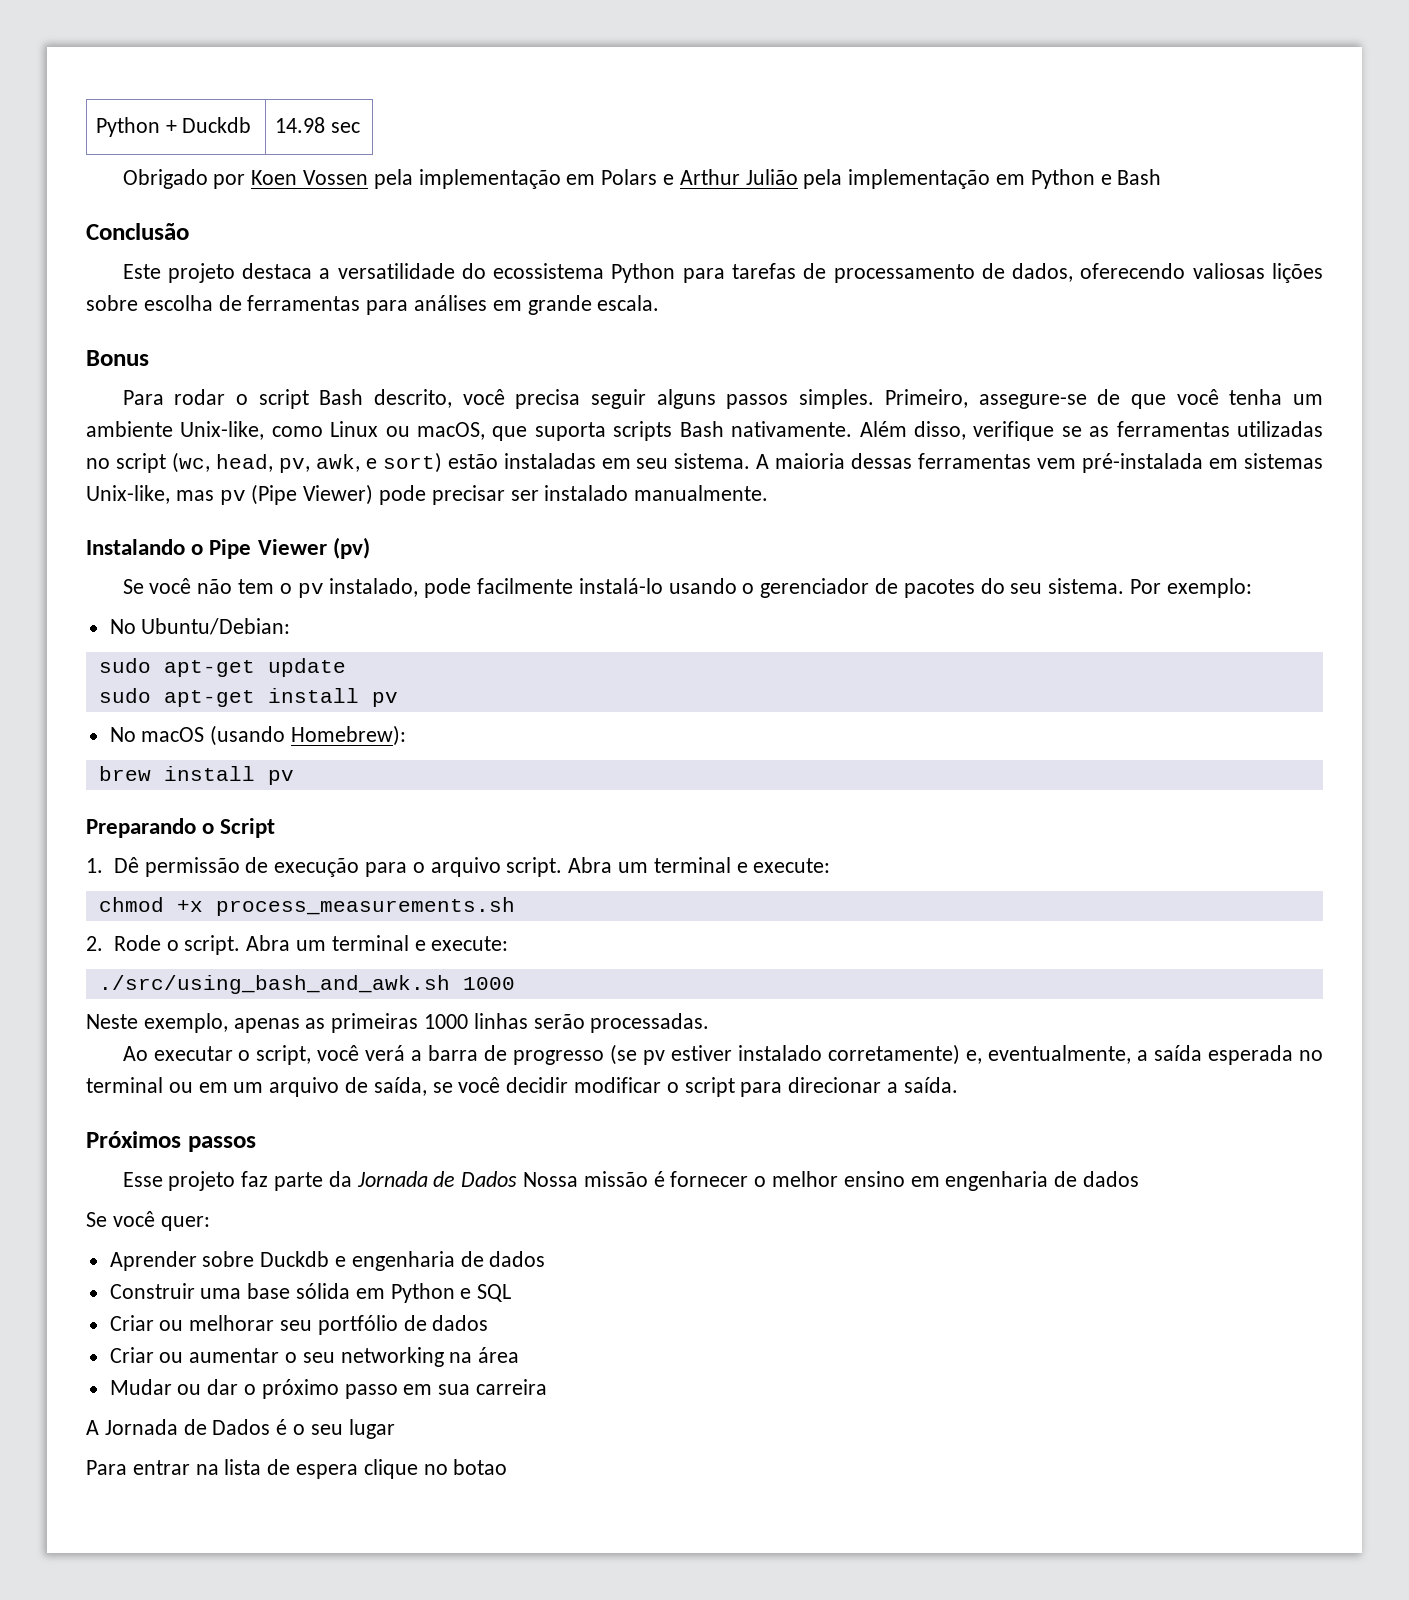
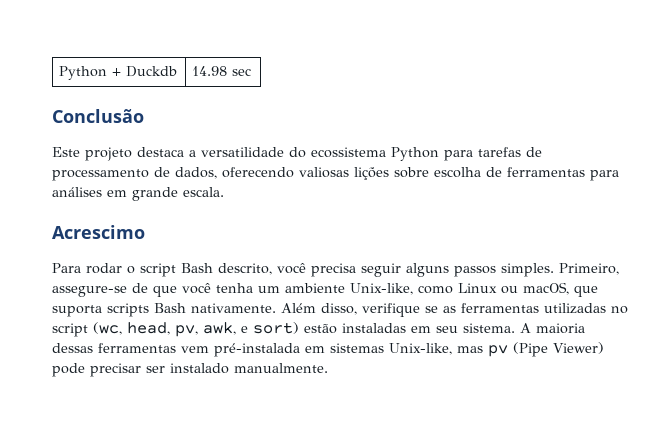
- Obrigado por Koen Vossen pela implementação em Polars e Arthur Julião pela implementação em Python e Bash
- Bonus
+ Acrescimo
- Instalando o Pipe Viewer (pv)
- Se você não tem o pv instalado, pode facilmente instalá-lo usando o gerenciador de pacotes do seu sistema. Por exemplo:
- No Ubuntu/Debian:
- sudo apt-get update
- sudo apt-get install pv
- No macOS (usando Homebrew):
- brew install pv
- Preparando o Script
- 1. Dê permissão de execução para o arquivo script. Abra um terminal e execute:
- chmod +x process_measurements.sh
- 2. Rode o script. Abra um terminal e execute:
- ./src/using_bash_and_awk.sh 1000
- Neste exemplo, apenas as primeiras 1000 linhas serão processadas.
- Ao executar o script, você verá a barra de progresso (se pv estiver instalado corretamente) e, eventualmente, a saída esperada no terminal ou em um arquivo de saída, se você decidir modificar o script para direcionar a saída.
- Próximos passos
- Esse projeto faz parte da Jornada de Dados Nossa missão é fornecer o melhor ensino em engenharia de dados
- Se você quer:
- Aprender sobre Duckdb e engenharia de dados
- Construir uma base sólida em Python e SQL
- Criar ou melhorar seu portfólio de dados
- Criar ou aumentar o seu networking na área
- Mudar ou dar o próximo passo em sua carreira
- A Jornada de Dados é o seu lugar
- Para entrar na lista de espera clique no botao

